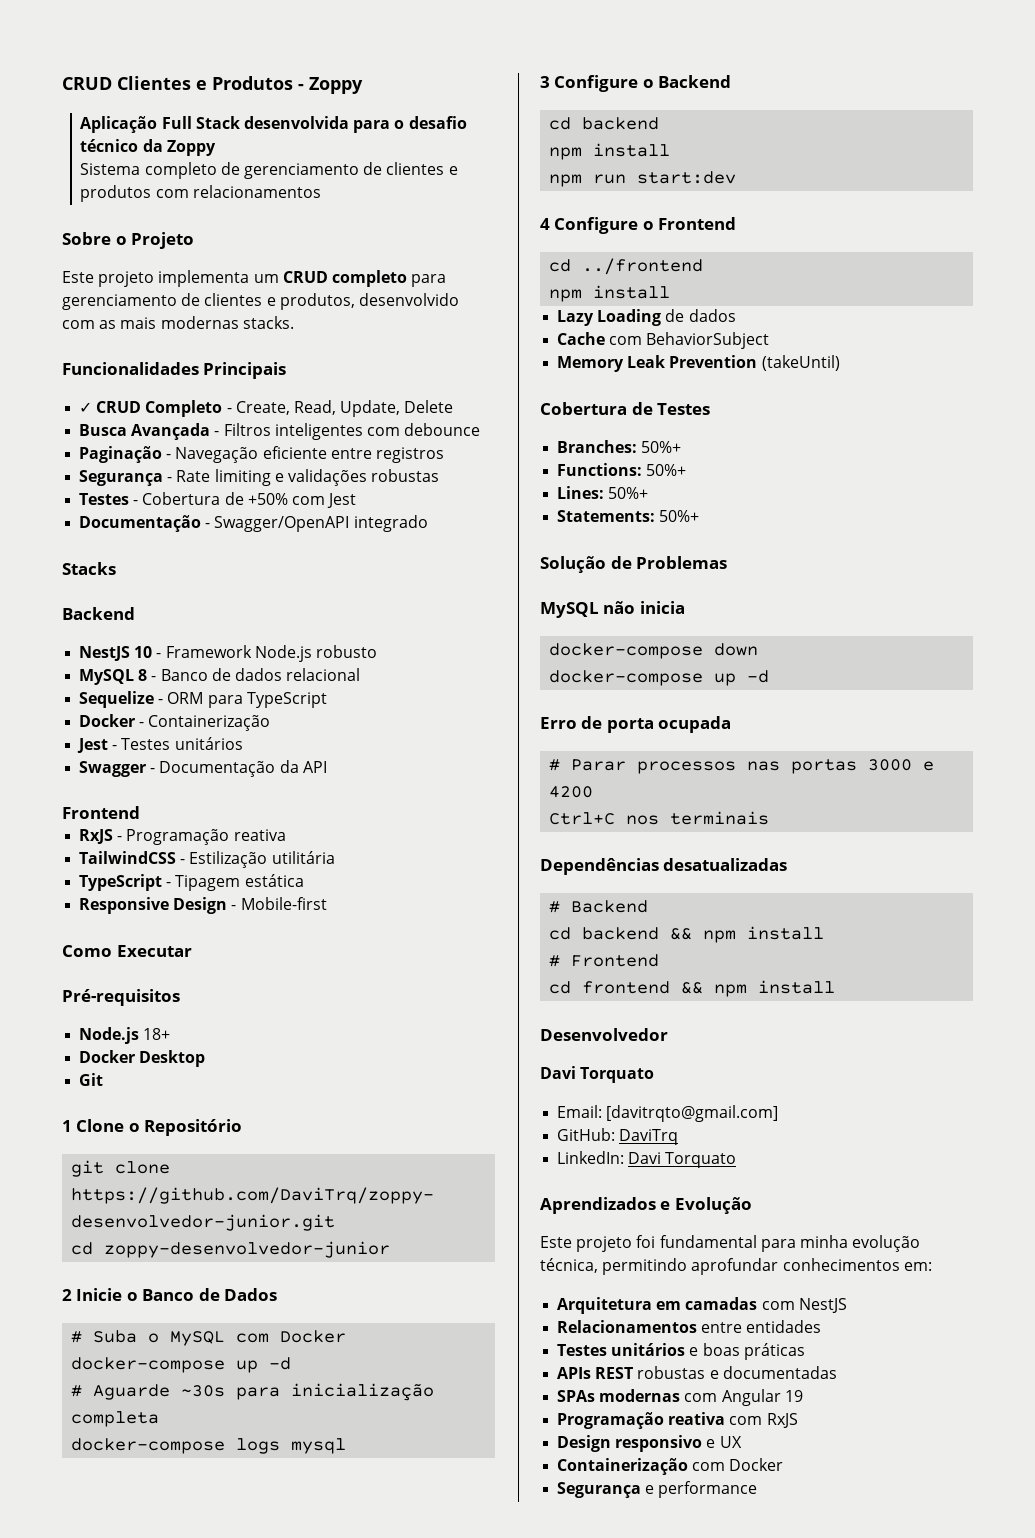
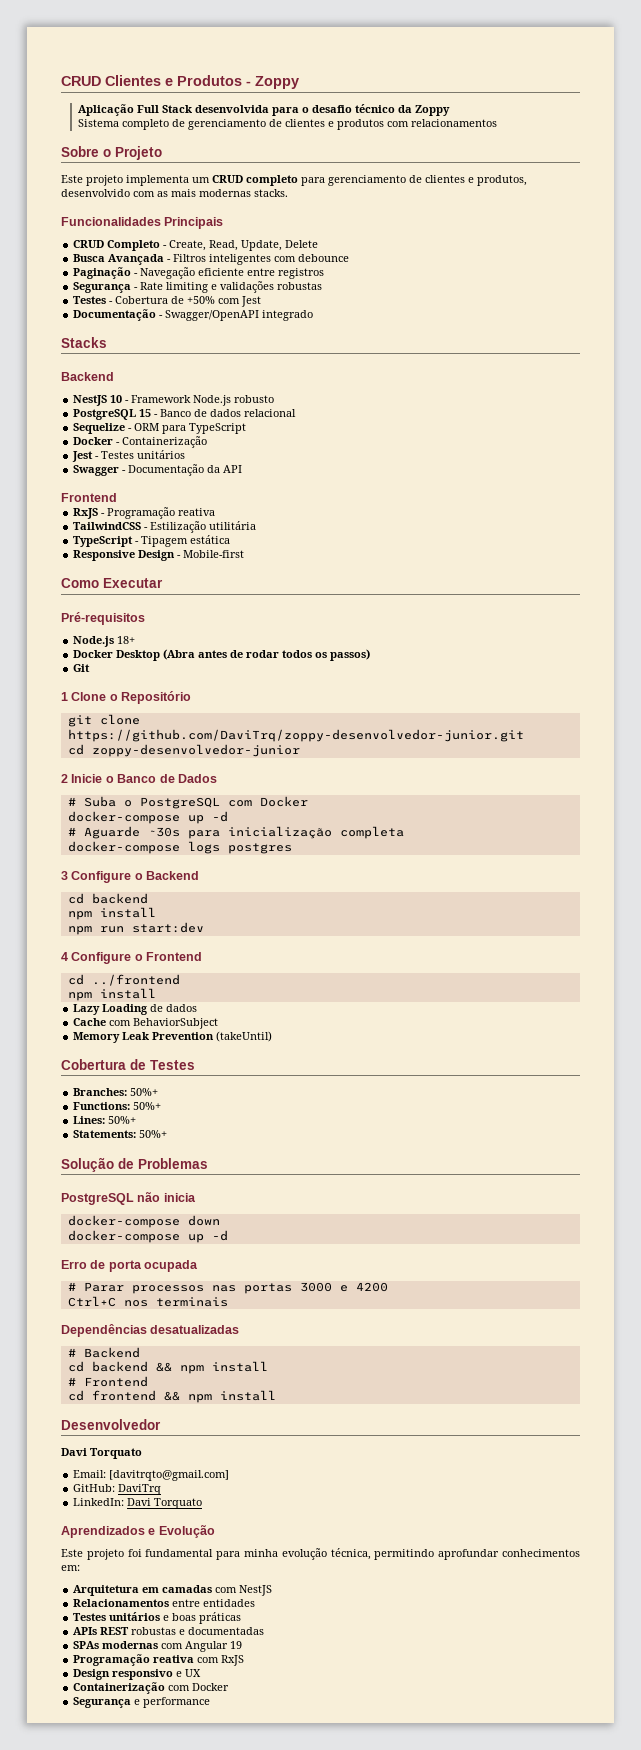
- ✓ CRUD Completo - Create, Read, Update, Delete
+ CRUD Completo - Create, Read, Update, Delete
- MySQL 8 - Banco de dados relacional
+ PostgreSQL 15 - Banco de dados relacional
- Docker Desktop
+ Docker Desktop (Abra antes de rodar todos os passos)
- # Suba o MySQL com Docker
+ # Suba o PostgreSQL com Docker
- docker-compose logs mysql
+ docker-compose logs postgres
- MySQL não inicia
+ PostgreSQL não inicia

